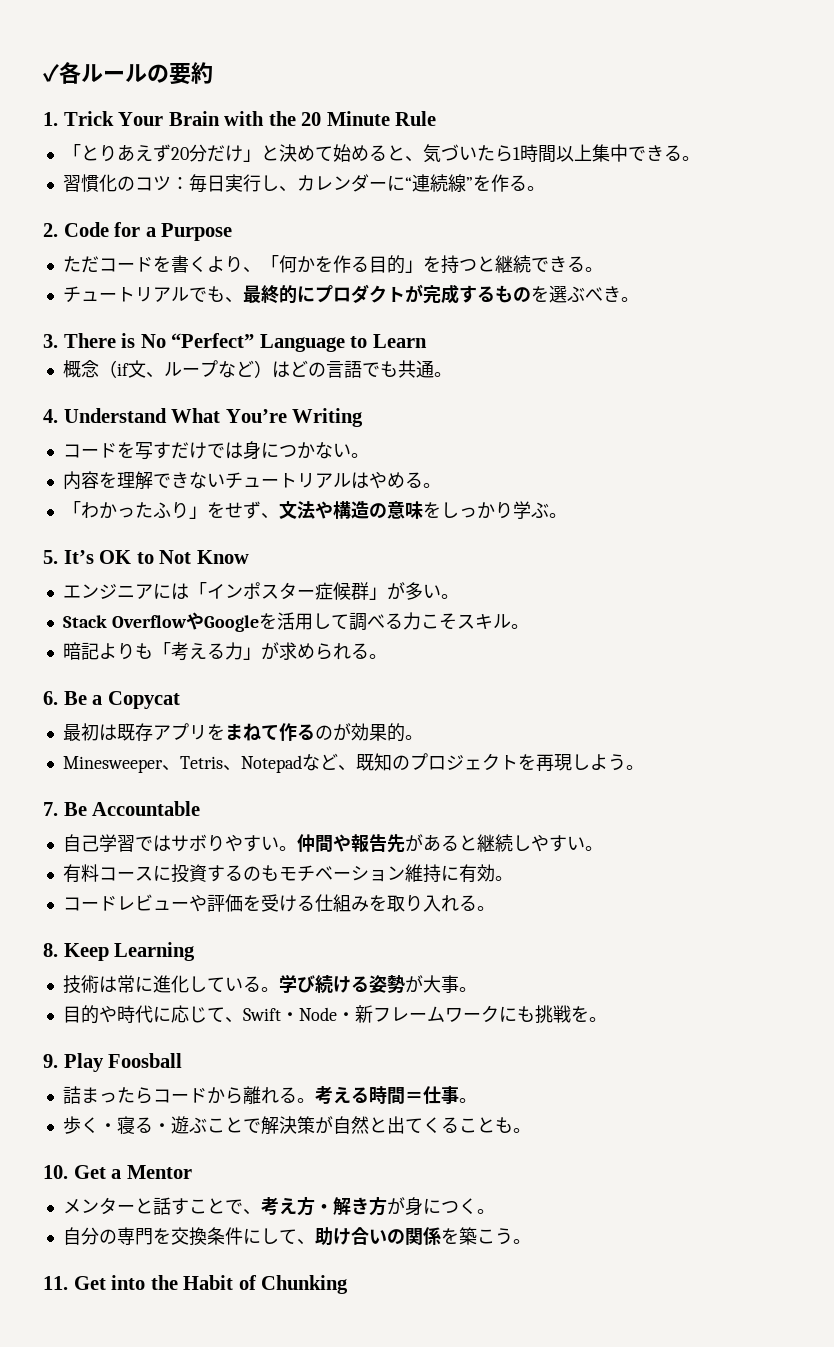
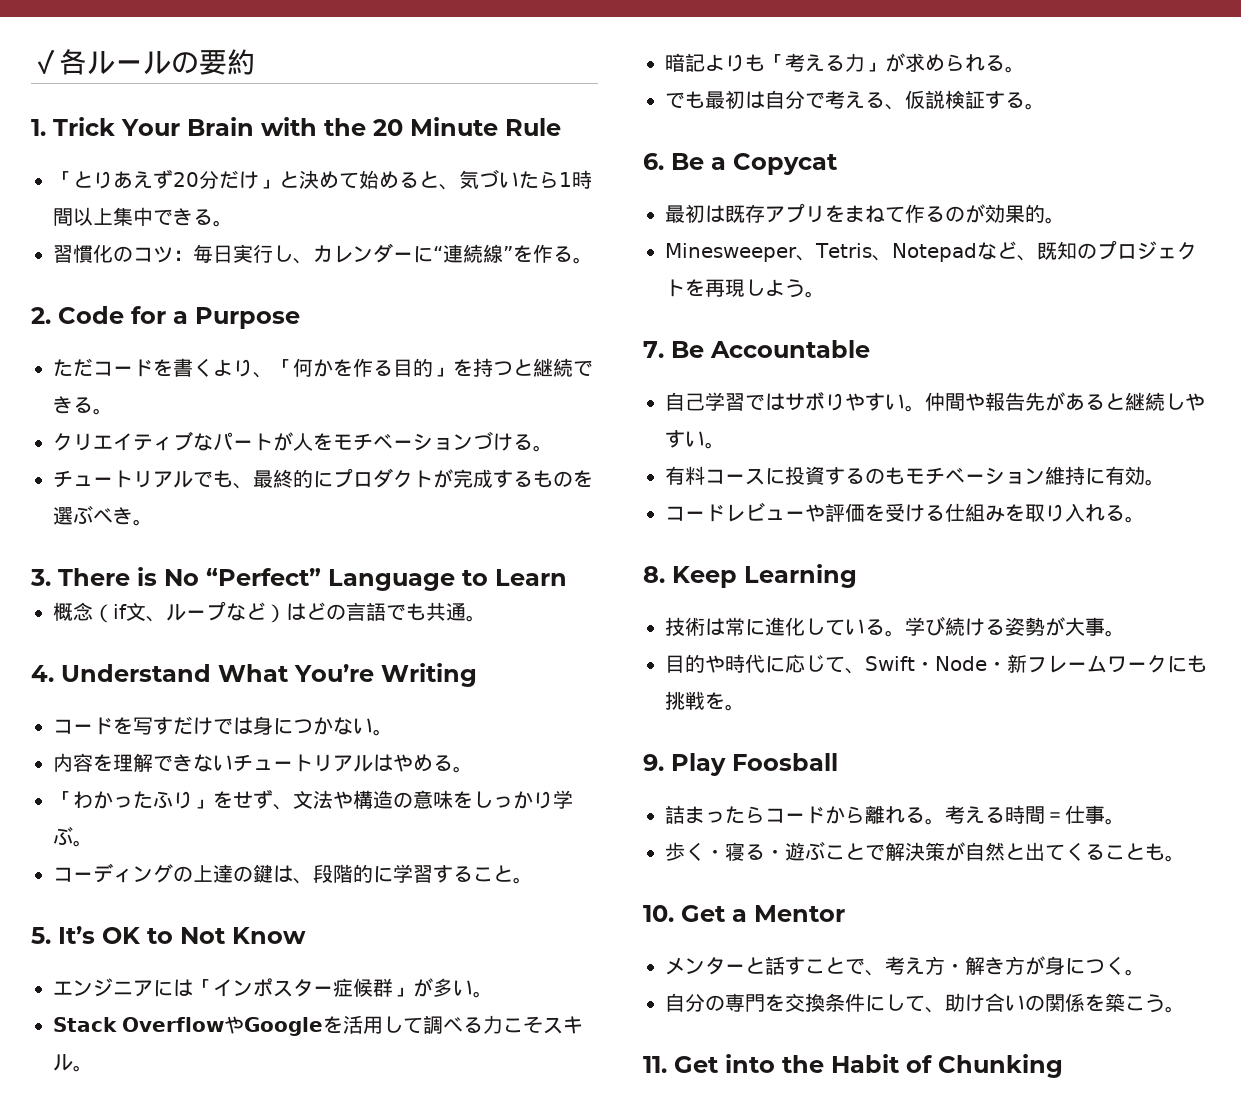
+ クリエイティブなパートが人をモチベーションづける。
+ コーディングの上達の鍵は、段階的に学習すること。
+ でも最初は自分で考える、仮説検証する。

